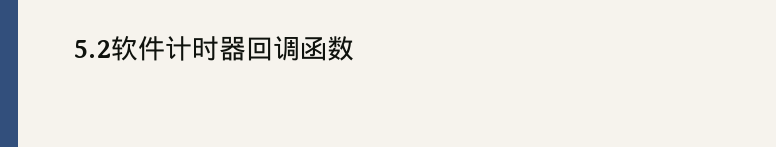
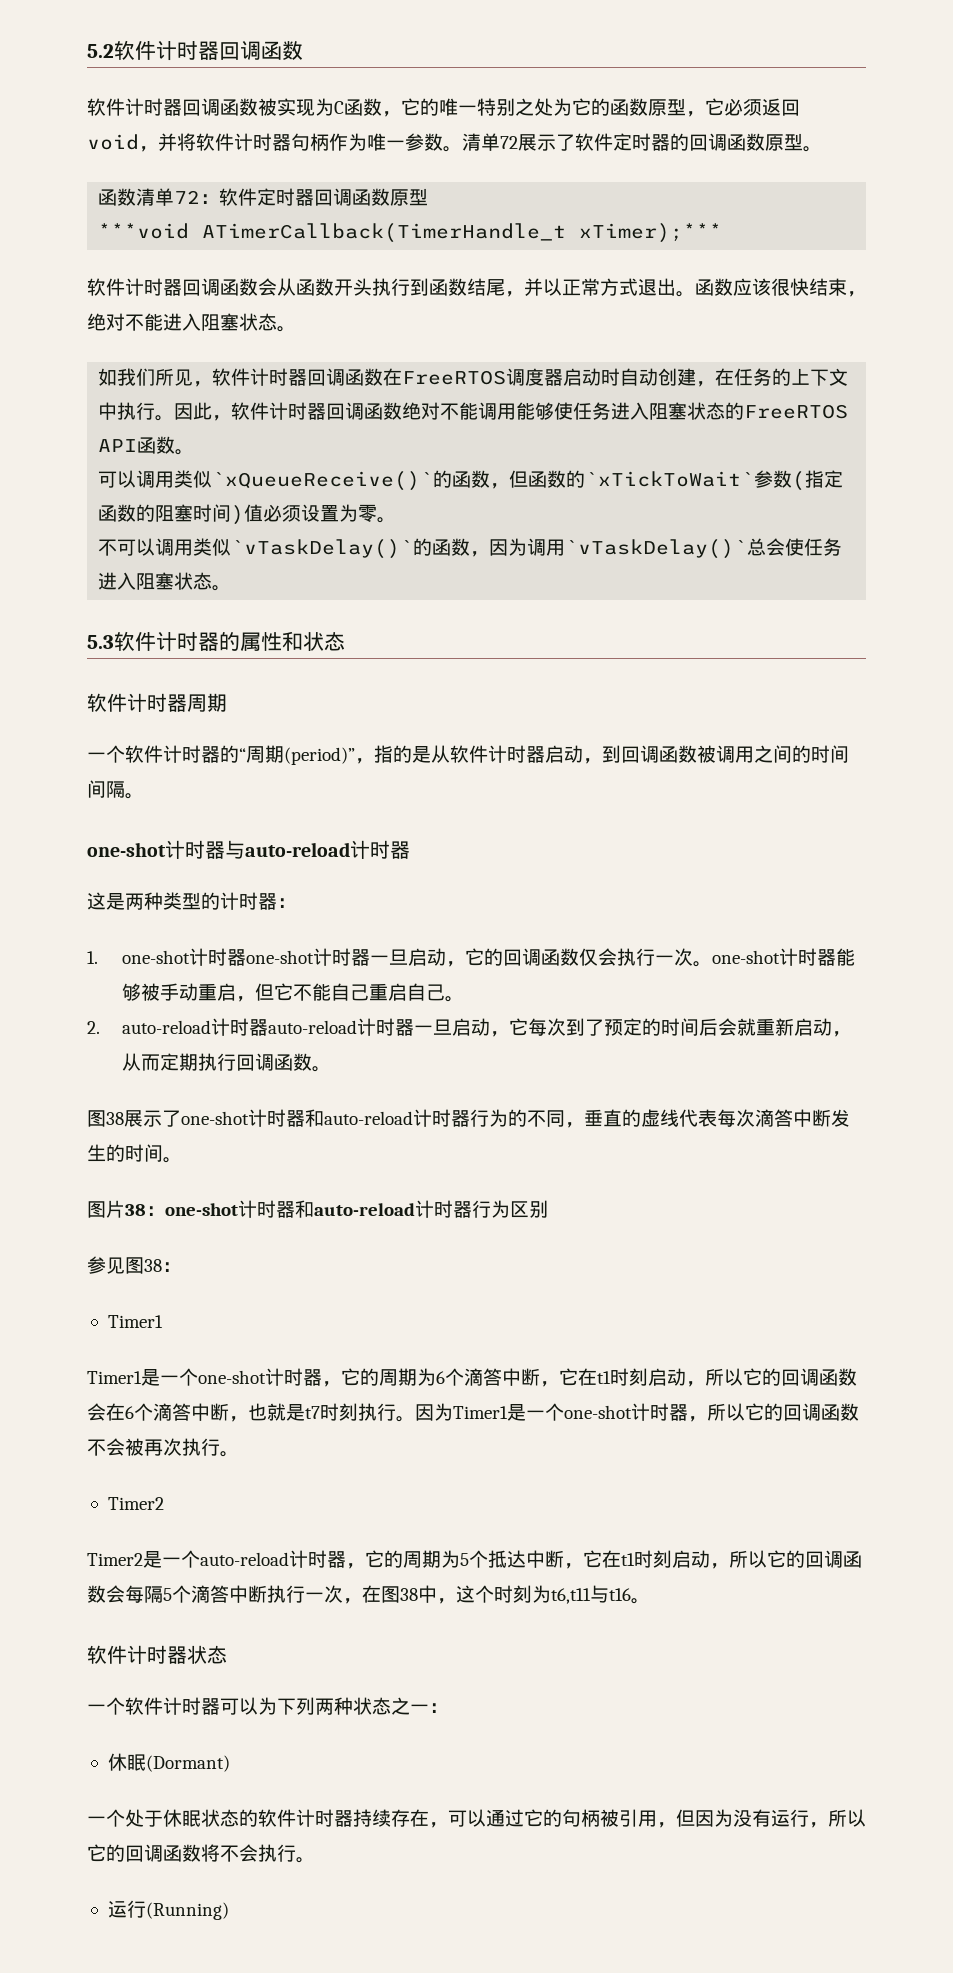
+ 软件计时器回调函数被实现为C函数，它的唯一特别之处为它的函数原型，它必须返回void，并将软件计时器句柄作为唯一参数。清单72展示了软件定时器的回调函数原型。
+ 函数清单72：软件定时器回调函数原型
+ ***void ATimerCallback(TimerHandle_t xTimer);***
+ 软件计时器回调函数会从函数开头执行到函数结尾，并以正常方式退出。函数应该很快结束，绝对不能进入阻塞状态。
+ 如我们所见，软件计时器回调函数在FreeRTOS调度器启动时自动创建，在任务的上下文中执行。因此，软件计时器回调函数绝对不能调用能够使任务进入阻塞状态的FreeRTOS API函数。
+ 可以调用类似`xQueueReceive()`的函数，但函数的`xTickToWait`参数(指定函数的阻塞时间)值必须设置为零。
+ 不可以调用类似`vTaskDelay()`的函数，因为调用`vTaskDelay()`总会使任务进入阻塞状态。
+ 5.3软件计时器的属性和状态
+ 软件计时器周期
+ 一个软件计时器的“周期(period)”，指的是从软件计时器启动，到回调函数被调用之间的时间间隔。
+ one-shot计时器与auto-reload计时器
+ 这是两种类型的计时器：
+ 1. one-shot计时器one-shot计时器一旦启动，它的回调函数仅会执行一次。one-shot计时器能够被手动重启，但它不能自己重启自己。
+ 2. auto-reload计时器auto-reload计时器一旦启动，它每次到了预定的时间后会就重新启动，从而定期执行回调函数。
+ 图38展示了one-shot计时器和auto-reload计时器行为的不同，垂直的虚线代表每次滴答中断发生的时间。
+ 图片38：one-shot计时器和auto-reload计时器行为区别
+ 参见图38：
+ Timer1
+ Timer1是一个one-shot计时器，它的周期为6个滴答中断，它在t1时刻启动，所以它的回调函数会在6个滴答中断，也就是t7时刻执行。因为Timer1是一个one-shot计时器，所以它的回调函数不会被再次执行。
+ Timer2
+ Timer2是一个auto-reload计时器，它的周期为5个抵达中断，它在t1时刻启动，所以它的回调函数会每隔5个滴答中断执行一次，在图38中，这个时刻为t6,t11与t16。
+ 软件计时器状态
+ 一个软件计时器可以为下列两种状态之一：
+ 休眠(Dormant)
+ 一个处于休眠状态的软件计时器持续存在，可以通过它的句柄被引用，但因为没有运行，所以它的回调函数将不会执行。
+ 运行(Running)

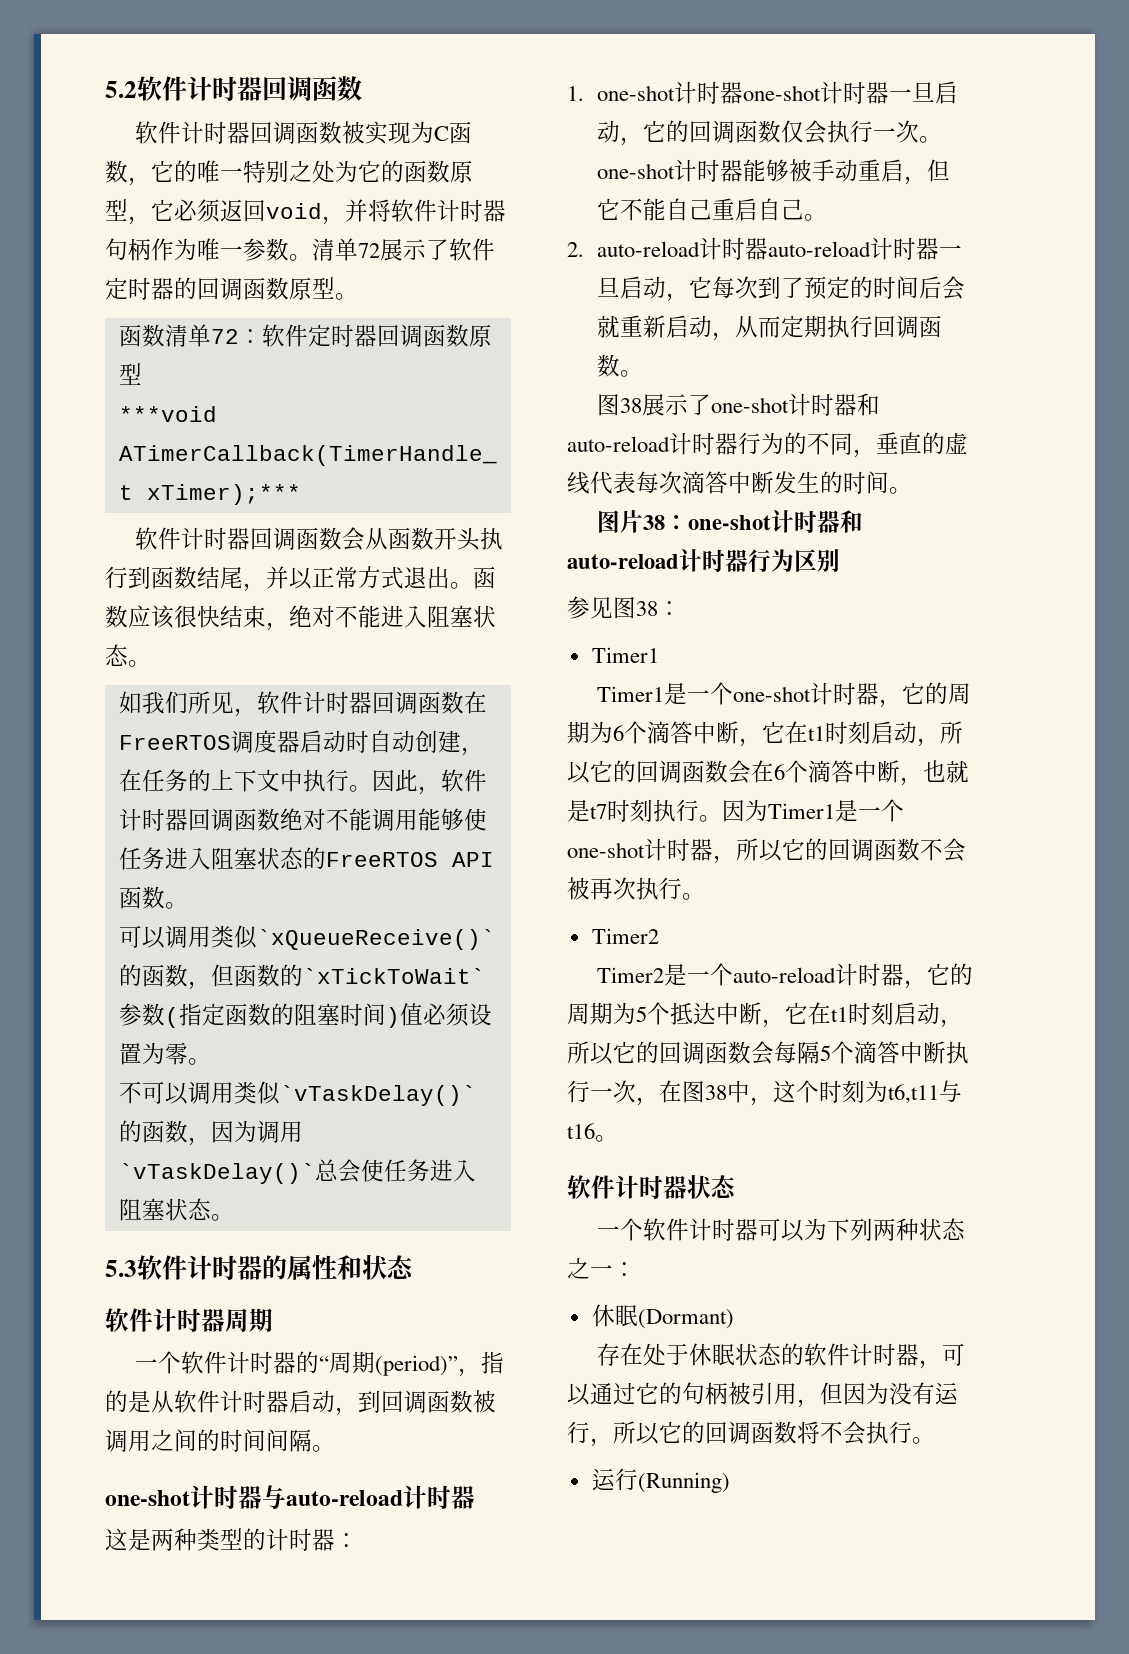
- 一个处于休眠状态的软件计时器持续存在，可以通过它的句柄被引用，但因为没有运行，所以它的回调函数将不会执行。
+ 存在处于休眠状态的软件计时器，可以通过它的句柄被引用，但因为没有运行，所以它的回调函数将不会执行。

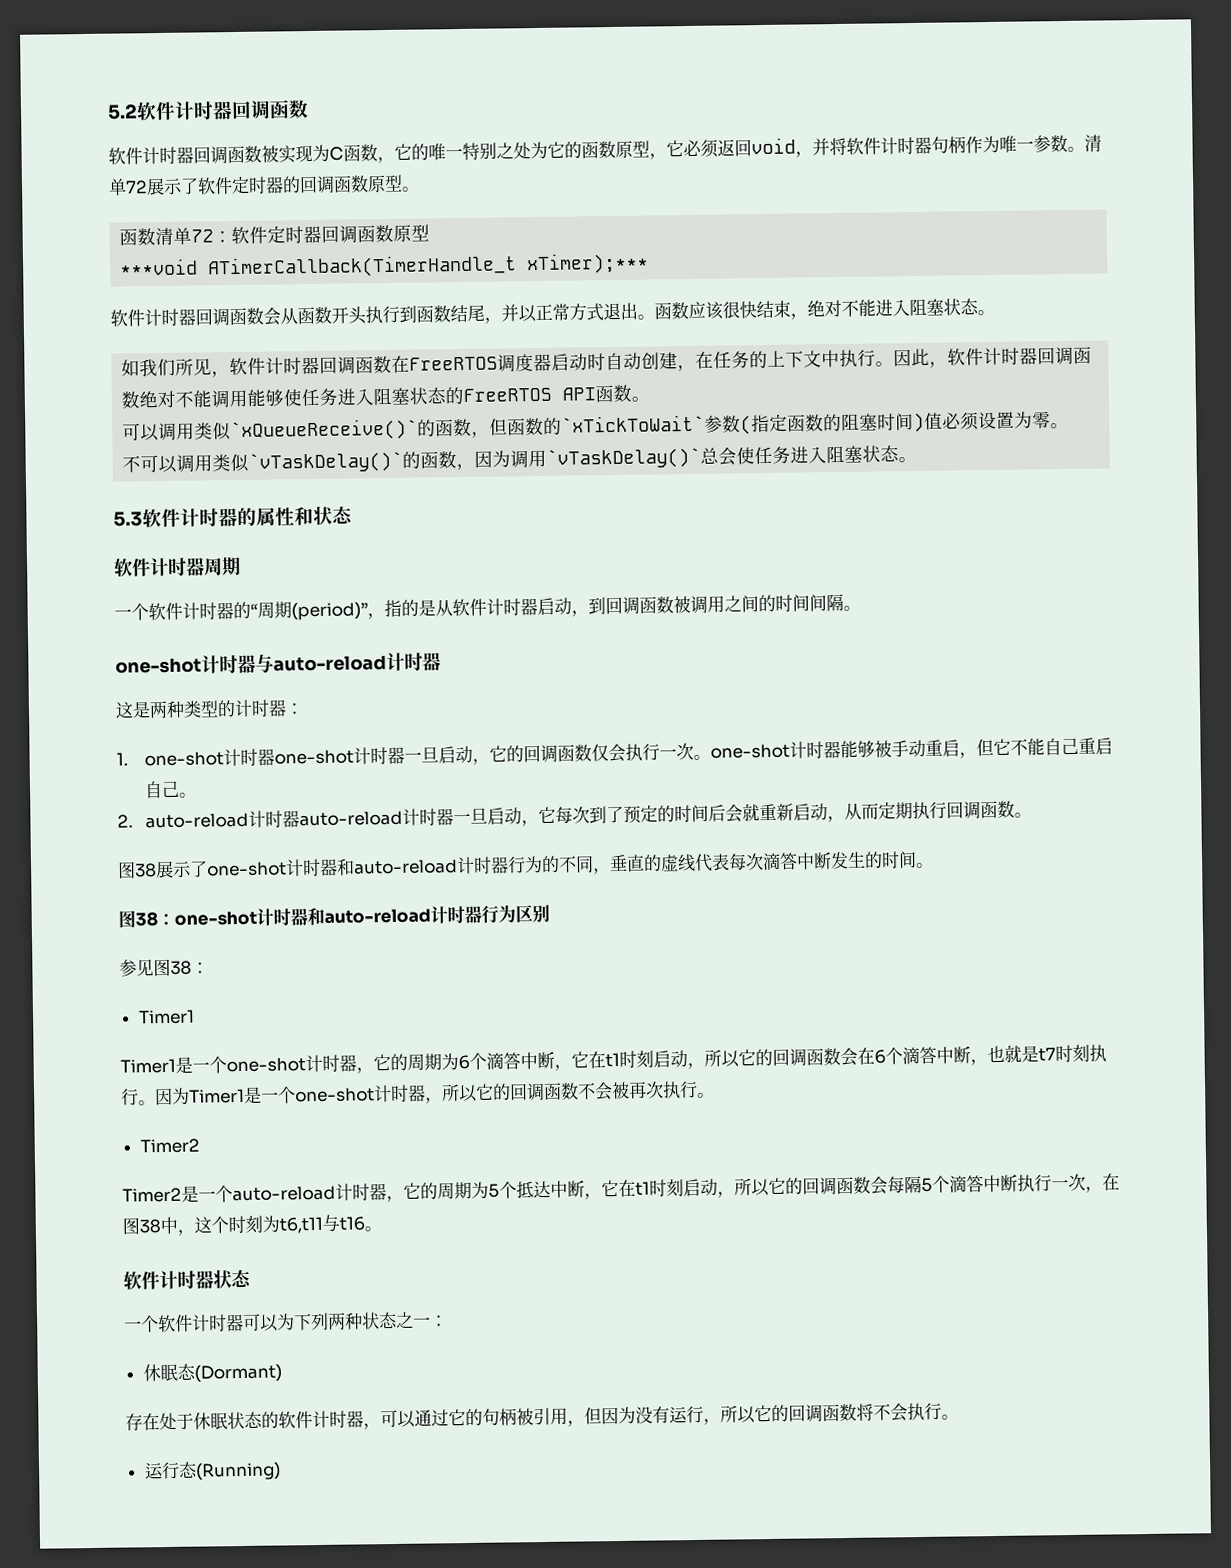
- 图片38：one-shot计时器和auto-reload计时器行为区别
+ 图38：one-shot计时器和auto-reload计时器行为区别
- 休眠(Dormant)
+ 休眠态(Dormant)
- 运行(Running)
+ 运行态(Running)

